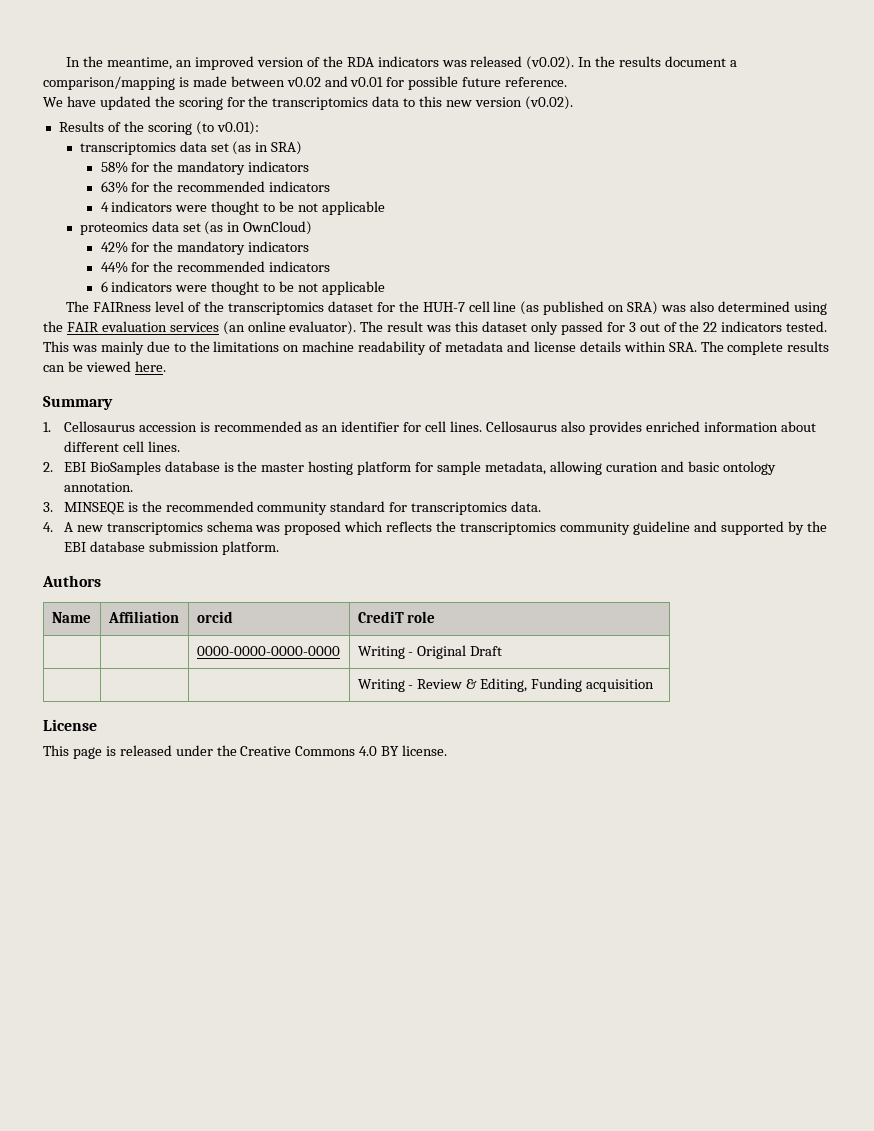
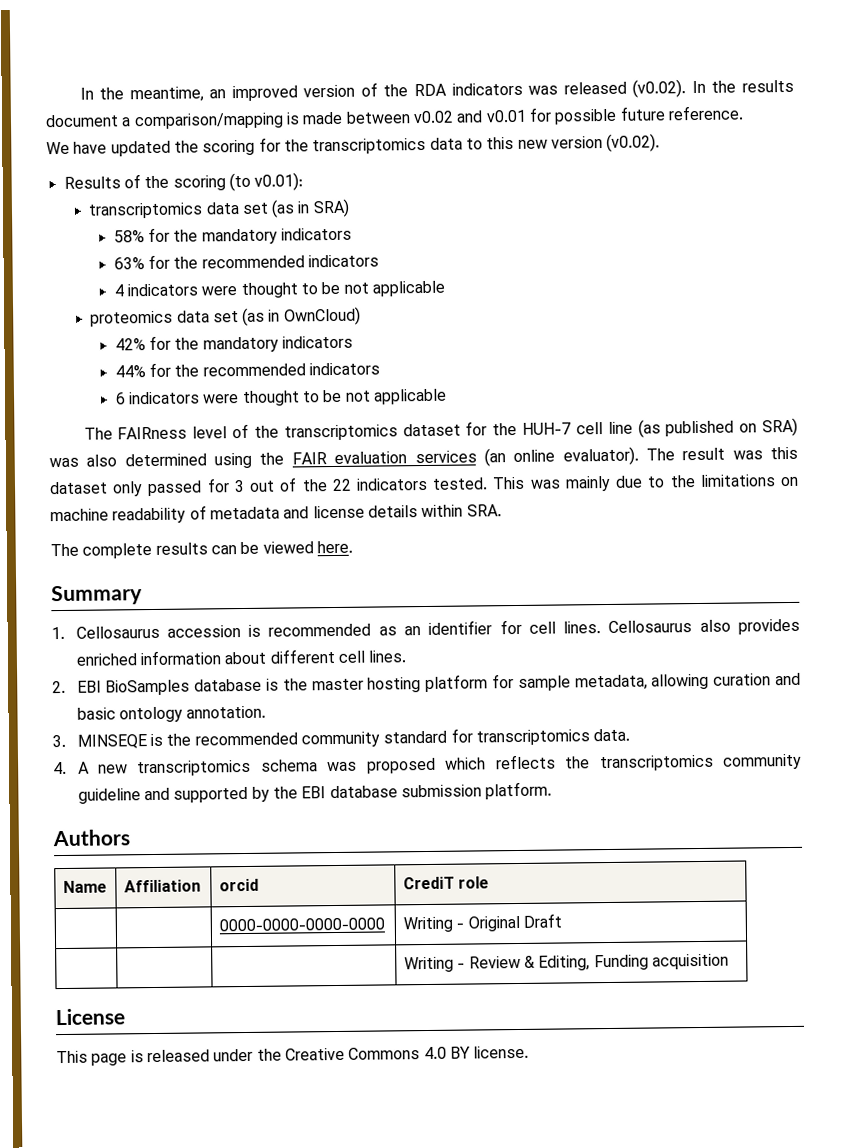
- This was mainly due to the limitations on machine readability of metadata and license details within SRA. The complete results can be viewed here.
+ This was mainly due to the limitations on machine readability of metadata and license details within SRA.
+ The complete results can be viewed here.

